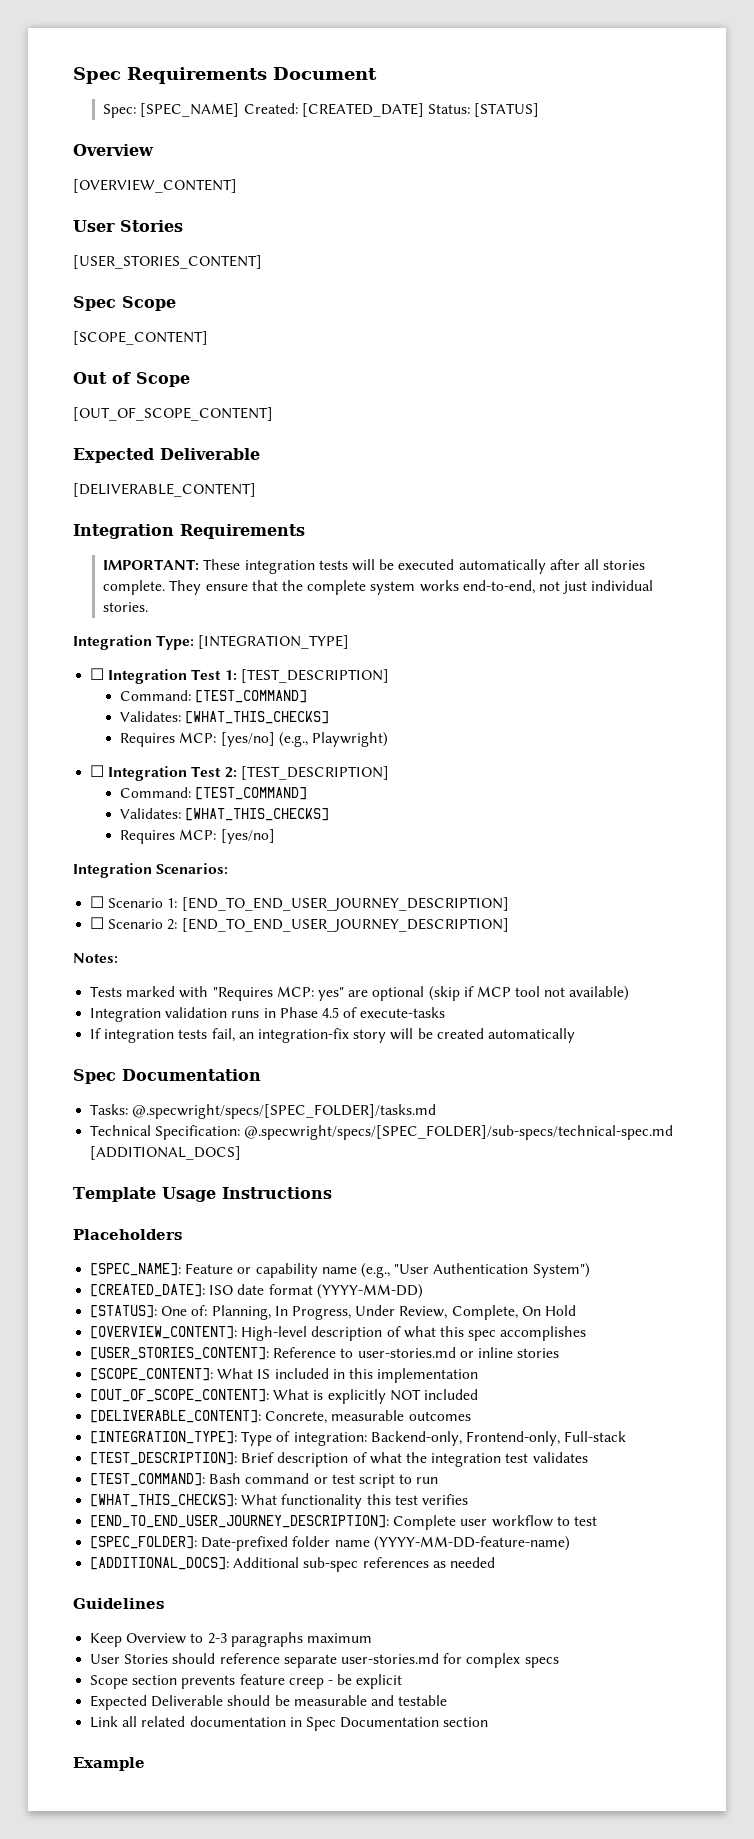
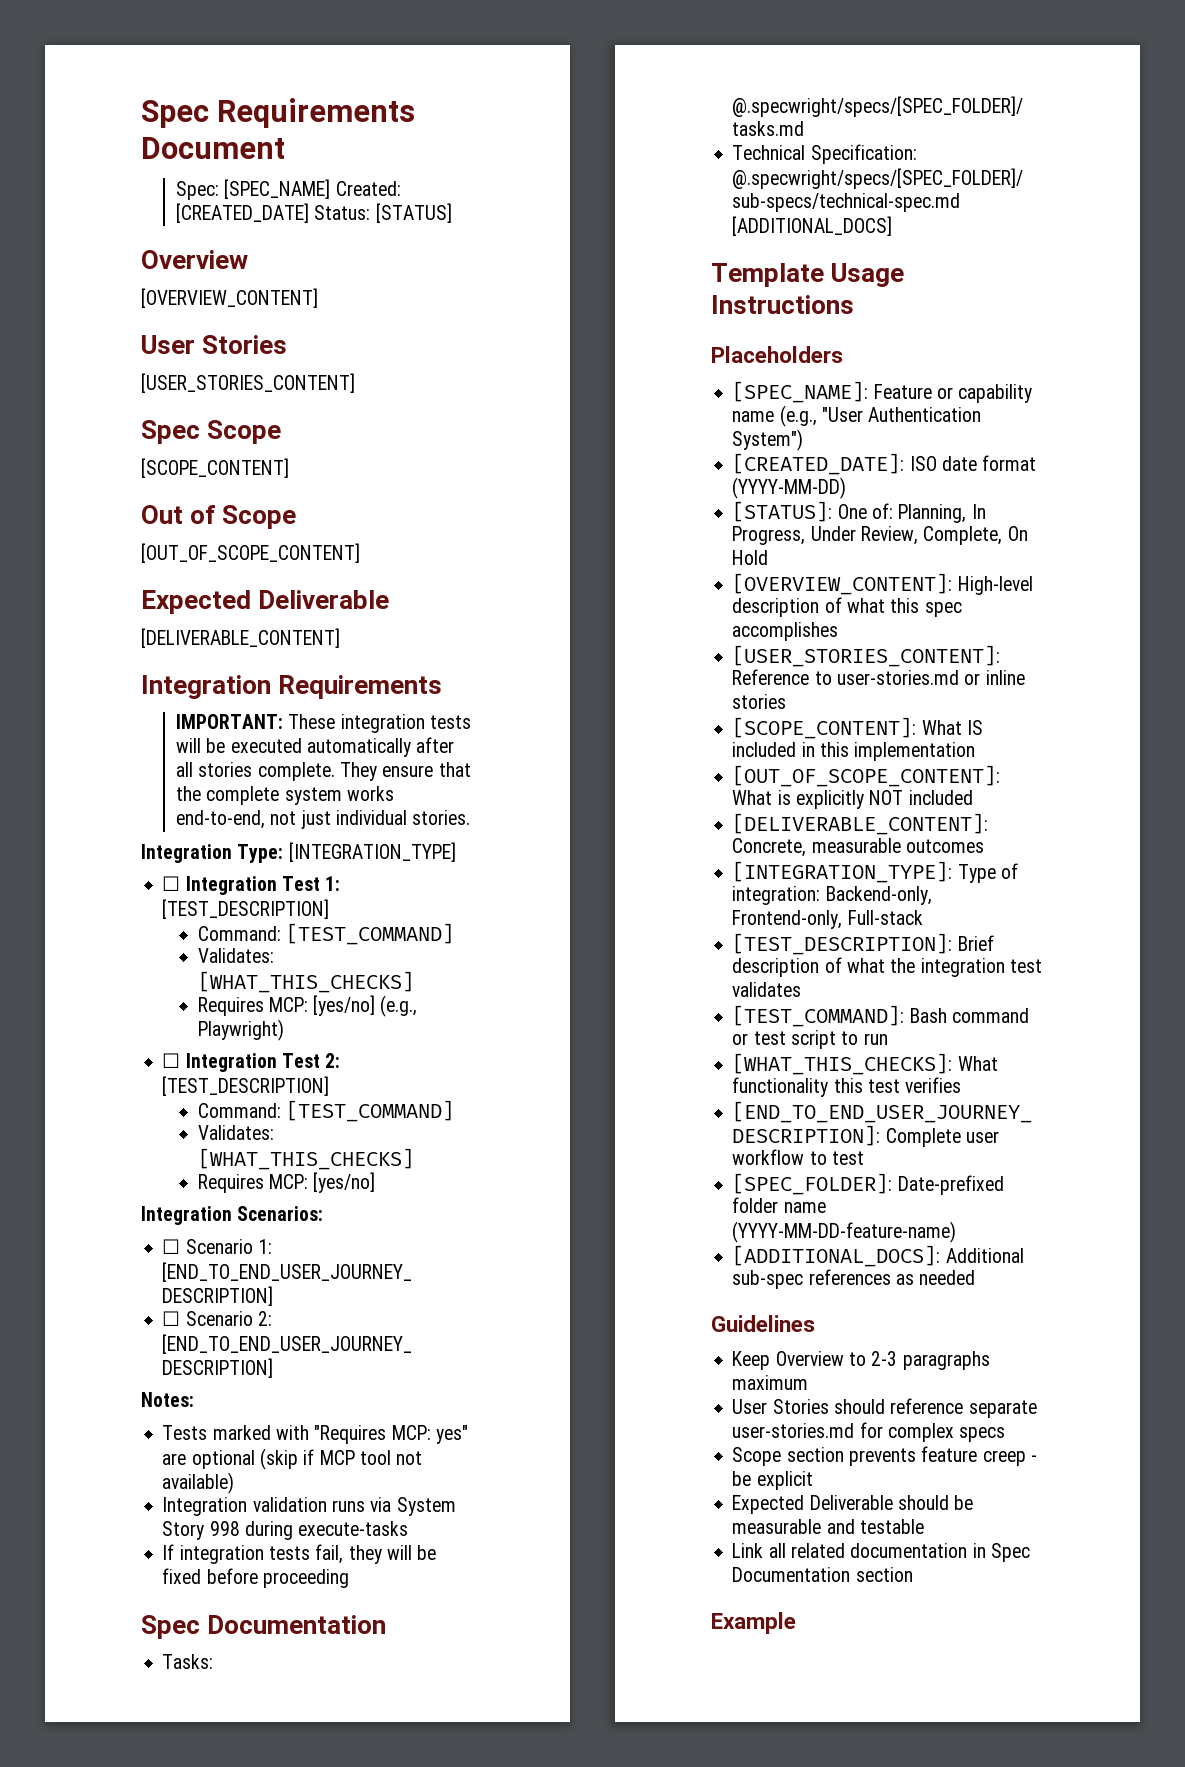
- Integration validation runs in Phase 4.5 of execute-tasks
+ Integration validation runs via System Story 998 during execute-tasks
- If integration tests fail, an integration-fix story will be created automatically
+ If integration tests fail, they will be fixed before proceeding

